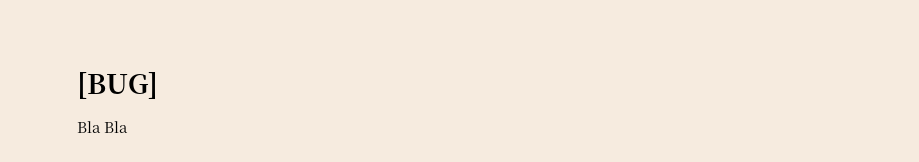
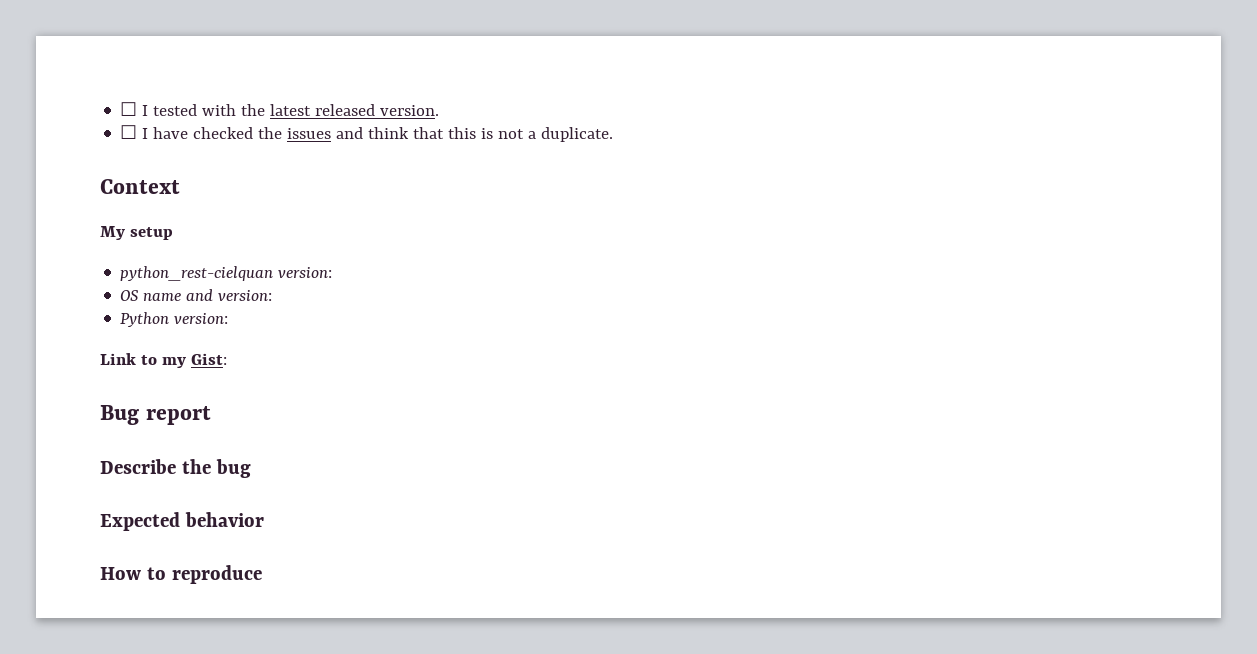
- [BUG]
- Bla Bla
+ ☐ I tested with the latest released version.
+ ☐ I have checked the issues and think that this is not a duplicate.
+ Context
+ My setup
+ python_rest-cielquan version:
+ OS name and version:
+ Python version:
+ Link to my Gist:
+ Bug report
+ Describe the bug
+ Expected behavior
+ How to reproduce

